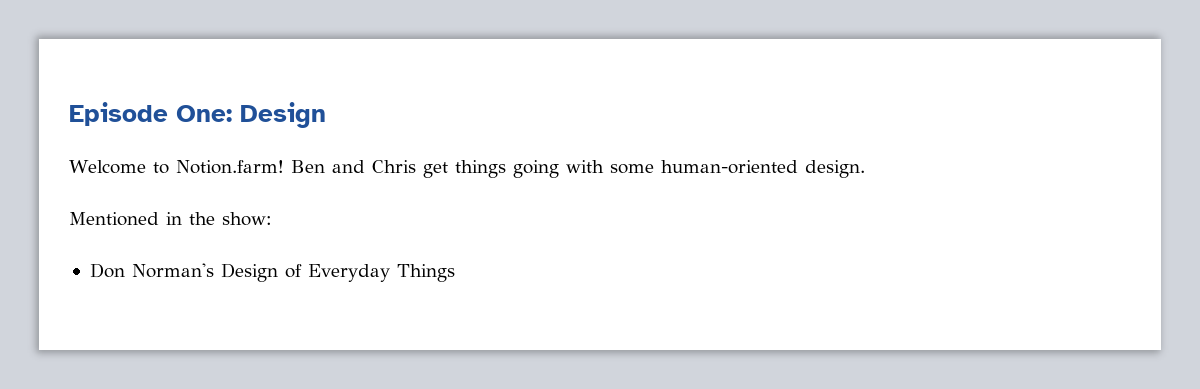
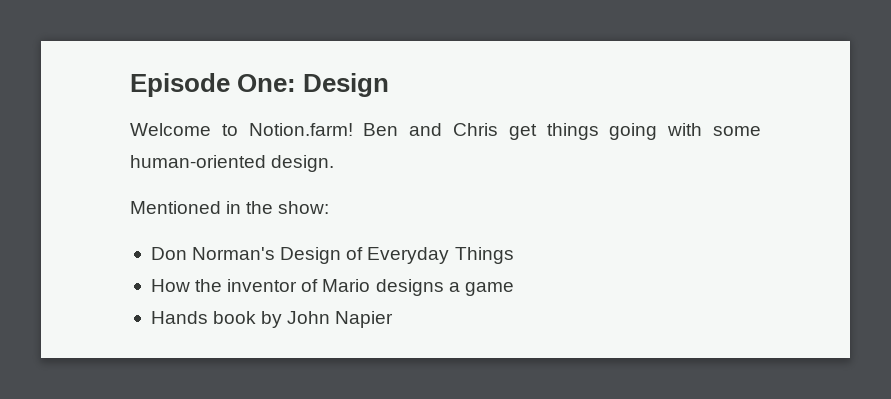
+ How the inventor of Mario designs a game
+ Hands book by John Napier

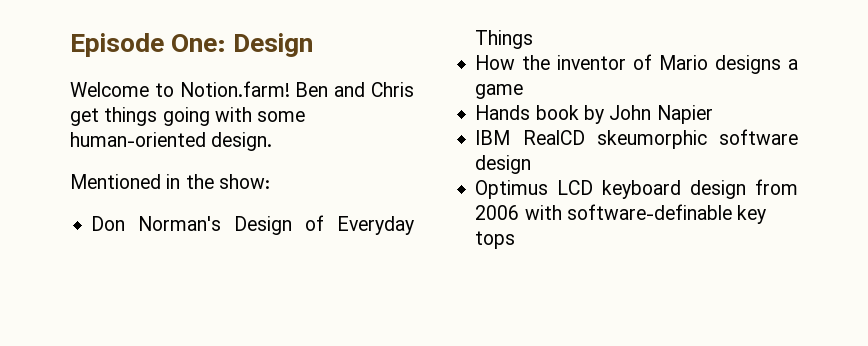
+ IBM RealCD skeumorphic software design
+ Optimus LCD keyboard design from 2006 with software-definable key tops

